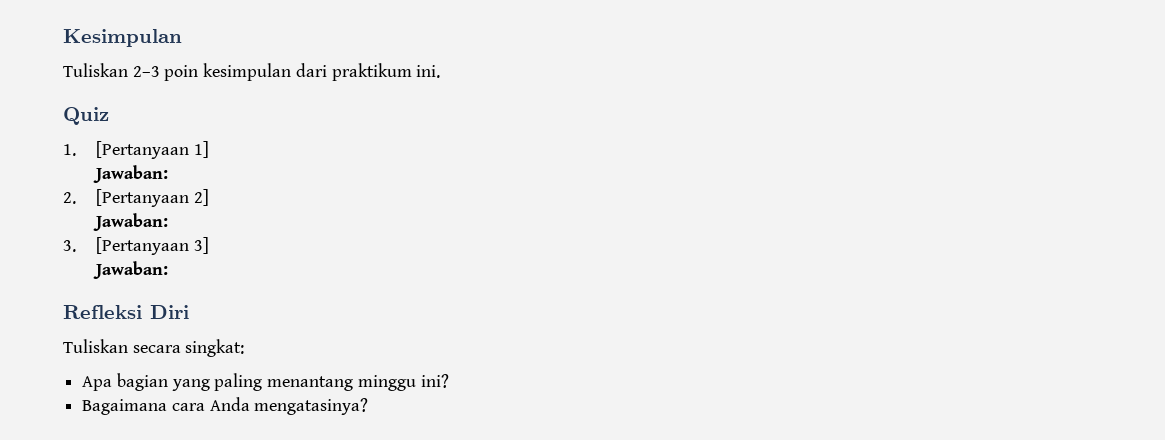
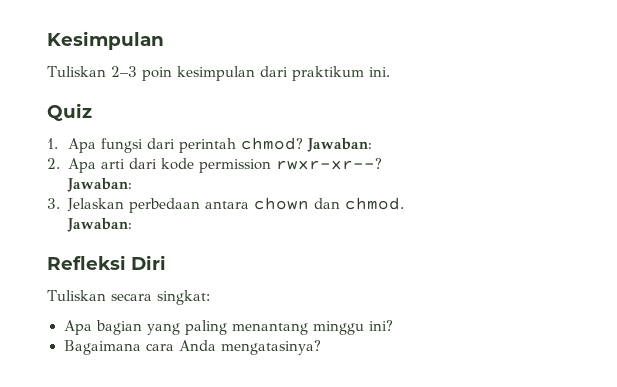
- 1. [Pertanyaan 1]
+ 1. Apa fungsi dari perintah chmod? Jawaban:
+ 2. Apa arti dari kode permission rwxr-xr--?
  Jawaban:
- 2. [Pertanyaan 2]
- Jawaban:
- 3. [Pertanyaan 3]
+ 3. Jelaskan perbedaan antara chown dan chmod.

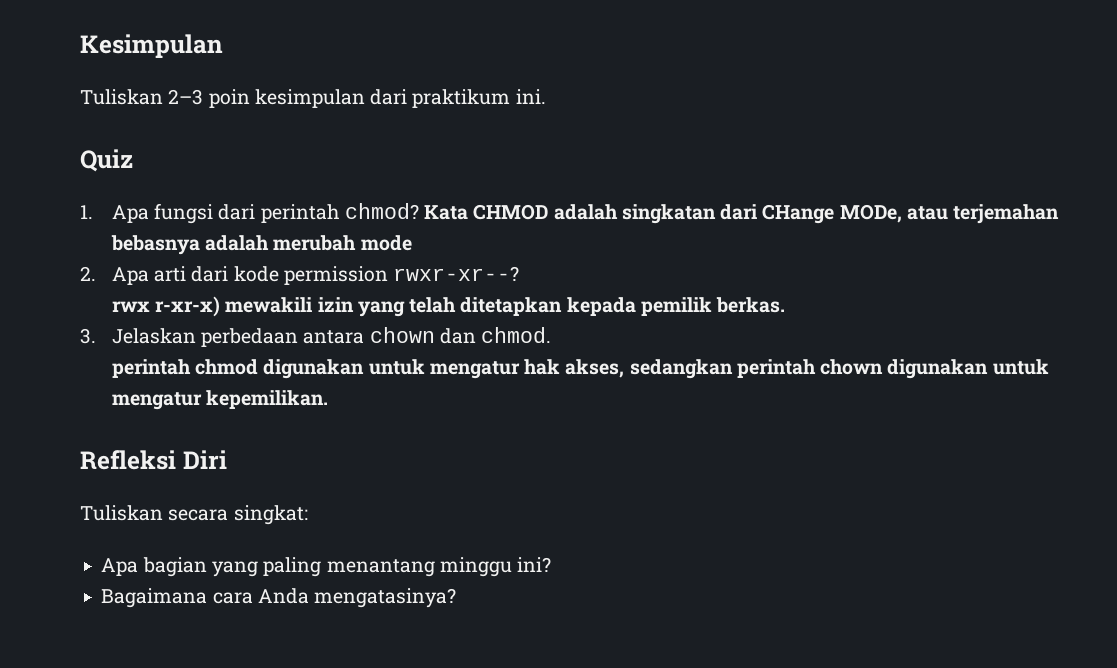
- 1. Apa fungsi dari perintah chmod? Jawaban:
+ 1. Apa fungsi dari perintah chmod? Kata CHMOD adalah singkatan dari CHange MODe, atau terjemahan bebasnya adalah merubah mode
  2. Apa arti dari kode permission rwxr-xr--?
- Jawaban:
+ rwx r-xr-x) mewakili izin yang telah ditetapkan kepada pemilik berkas.
  3. Jelaskan perbedaan antara chown dan chmod.
- Jawaban:
+ perintah chmod digunakan untuk mengatur hak akses, sedangkan perintah chown digunakan untuk mengatur kepemilikan.

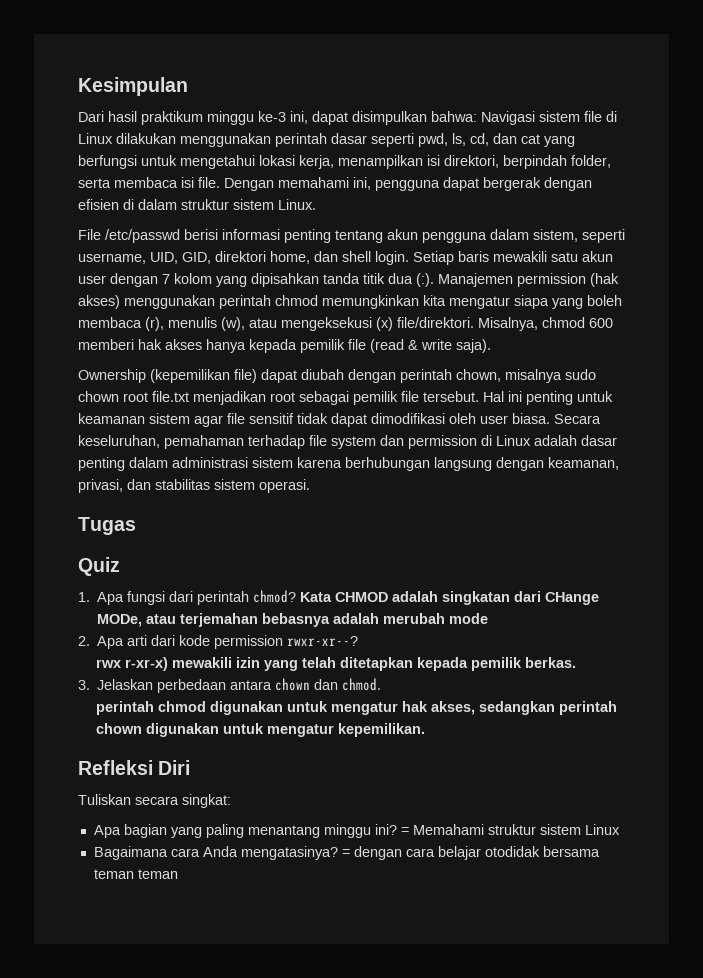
- Tuliskan 2–3 poin kesimpulan dari praktikum ini.
+ Dari hasil praktikum minggu ke-3 ini, dapat disimpulkan bahwa: Navigasi sistem file di Linux dilakukan menggunakan perintah dasar seperti pwd, ls, cd, dan cat yang berfungsi untuk mengetahui lokasi kerja, menampilkan isi direktori, berpindah folder, serta membaca isi file. Dengan memahami ini, pengguna dapat bergerak dengan efisien di dalam struktur sistem Linux.
+ File /etc/passwd berisi informasi penting tentang akun pengguna dalam sistem, seperti username, UID, GID, direktori home, dan shell login. Setiap baris mewakili satu akun user dengan 7 kolom yang dipisahkan tanda titik dua (:). Manajemen permission (hak akses) menggunakan perintah chmod memungkinkan kita mengatur siapa yang boleh membaca (r), menulis (w), atau mengeksekusi (x) file/direktori. Misalnya, chmod 600 memberi hak akses hanya kepada pemilik file (read & write saja).
+ Ownership (kepemilikan file) dapat diubah dengan perintah chown, misalnya sudo chown root file.txt menjadikan root sebagai pemilik file tersebut. Hal ini penting untuk keamanan sistem agar file sensitif tidak dapat dimodifikasi oleh user biasa. Secara keseluruhan, pemahaman terhadap file system dan permission di Linux adalah dasar penting dalam administrasi sistem karena berhubungan langsung dengan keamanan, privasi, dan stabilitas sistem operasi.
+ Tugas
+ = Memahami struktur sistem Linux
+ = dengan cara belajar otodidak bersama teman teman

